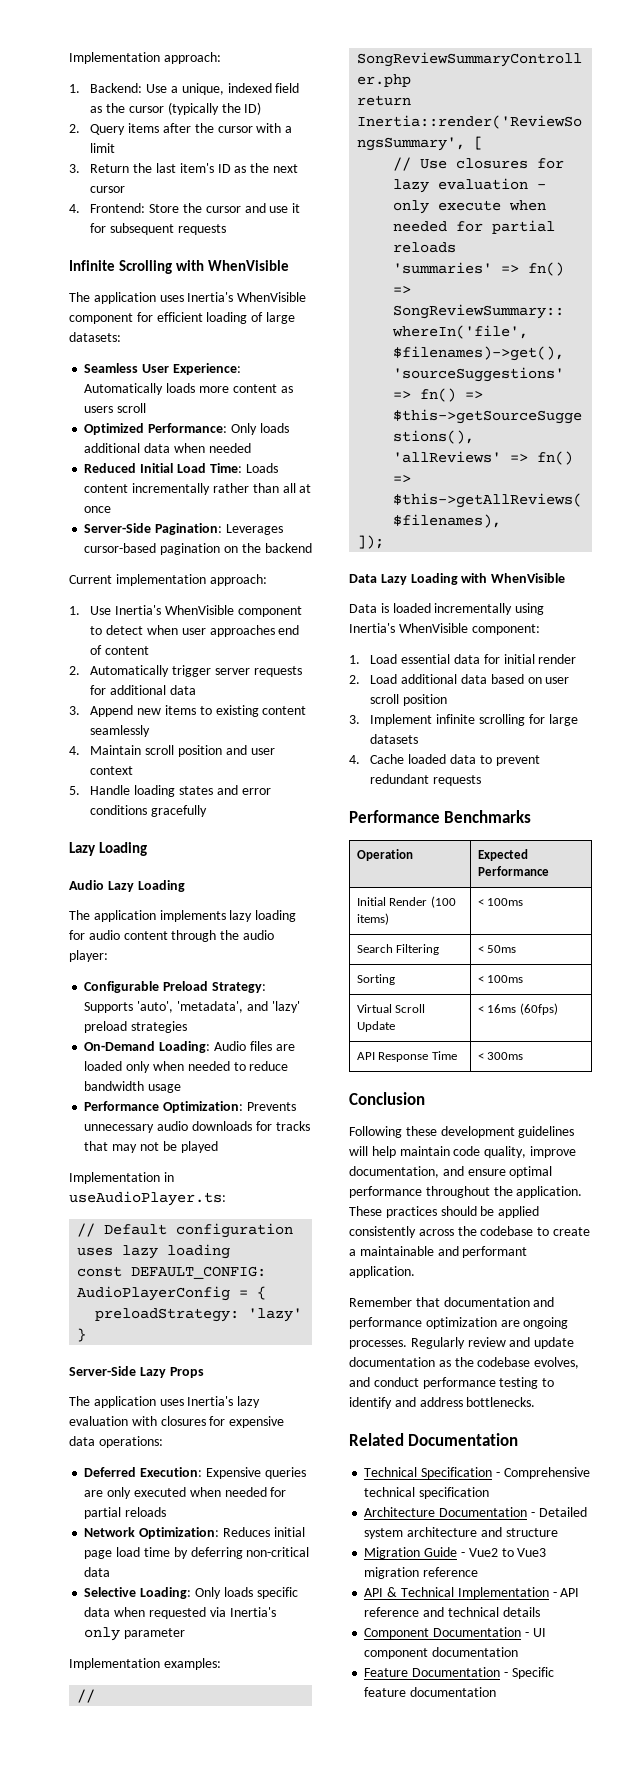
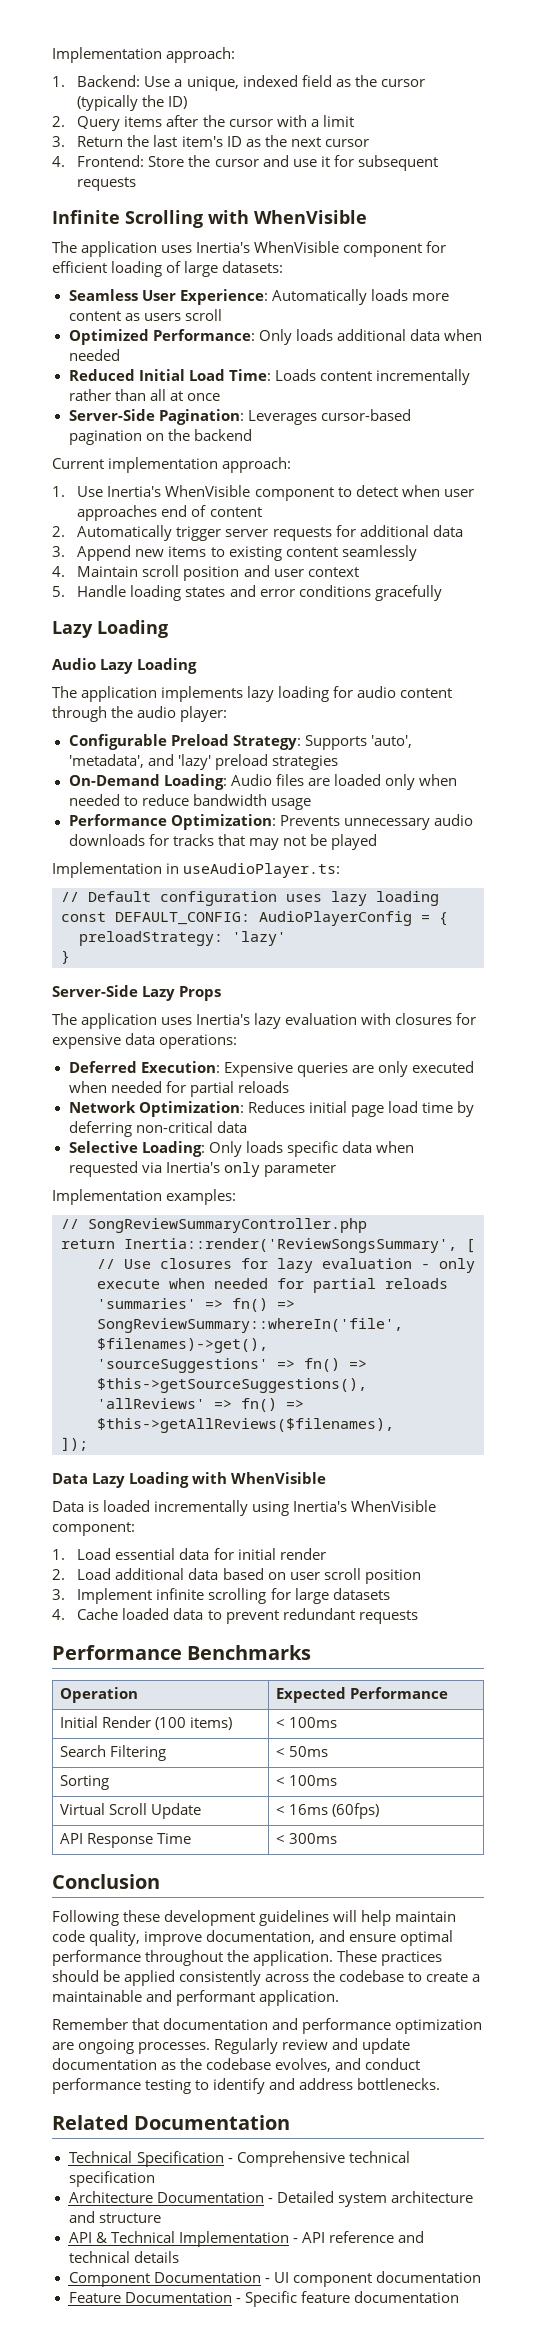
- Migration Guide - Vue2 to Vue3 migration reference

